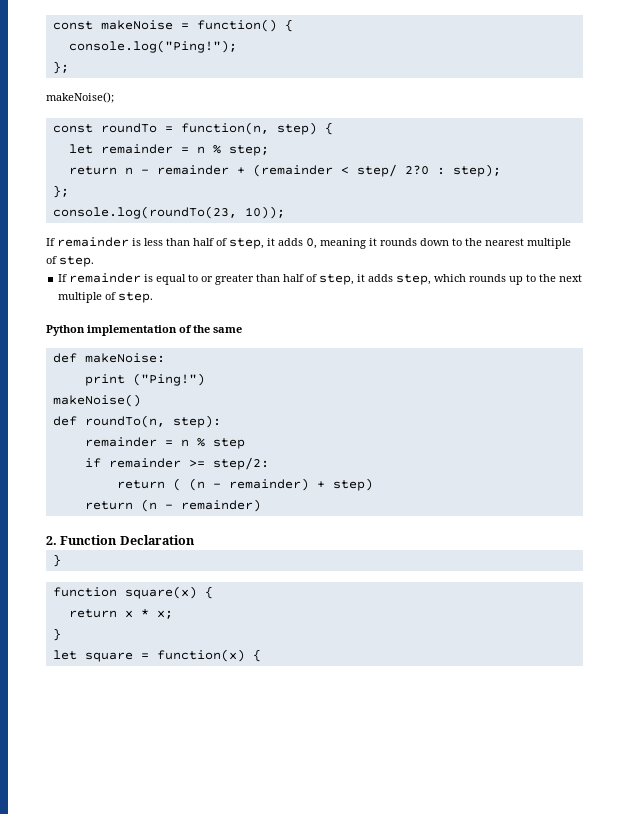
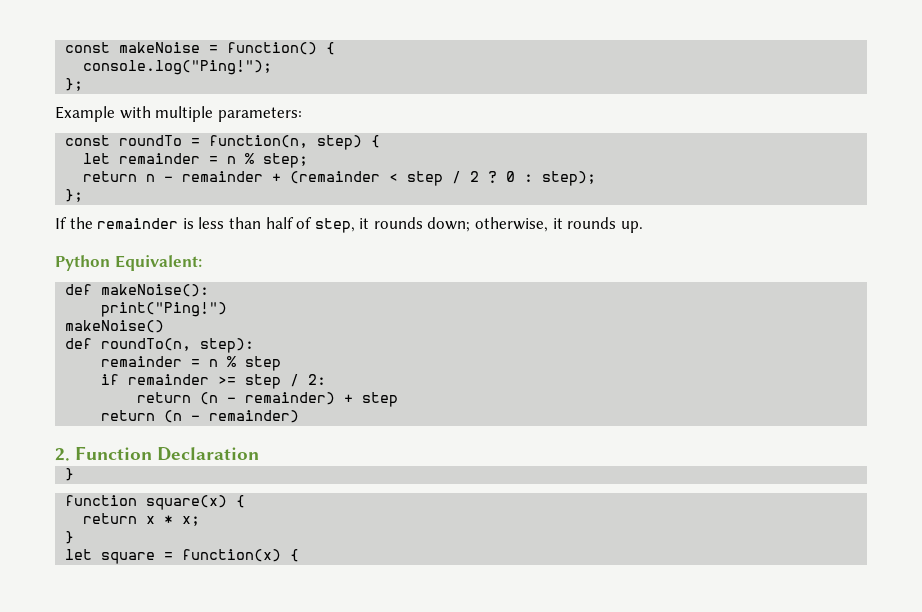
- makeNoise();
+ Example with multiple parameters:
- return n - remainder + (remainder < step/ 2?0 : step);
+ return n - remainder + (remainder < step / 2 ? 0 : step);
- console.log(roundTo(23, 10));
- If remainder is less than half of step, it adds 0, meaning it rounds down to the nearest multiple of step.
- If remainder is equal to or greater than half of step, it adds step, which rounds up to the next multiple of step.
- Python implementation of the same
- def makeNoise:
- print ("Ping!")
+ If the remainder is less than half of step, it rounds down; otherwise, it rounds up.
+ Python Equivalent:
+ def makeNoise():
+ print("Ping!")
- if remainder >= step/2:
- return ( (n - remainder) + step)
+ if remainder >= step / 2:
+ return (n - remainder) + step

